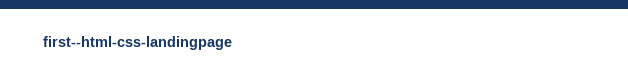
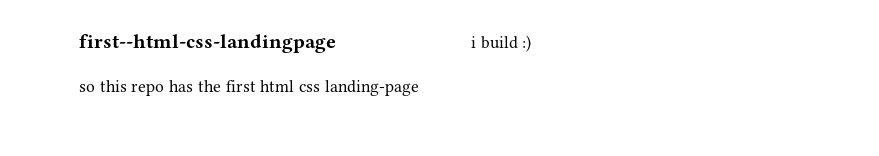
+ so this repo has the first html css landing-page i build :)

